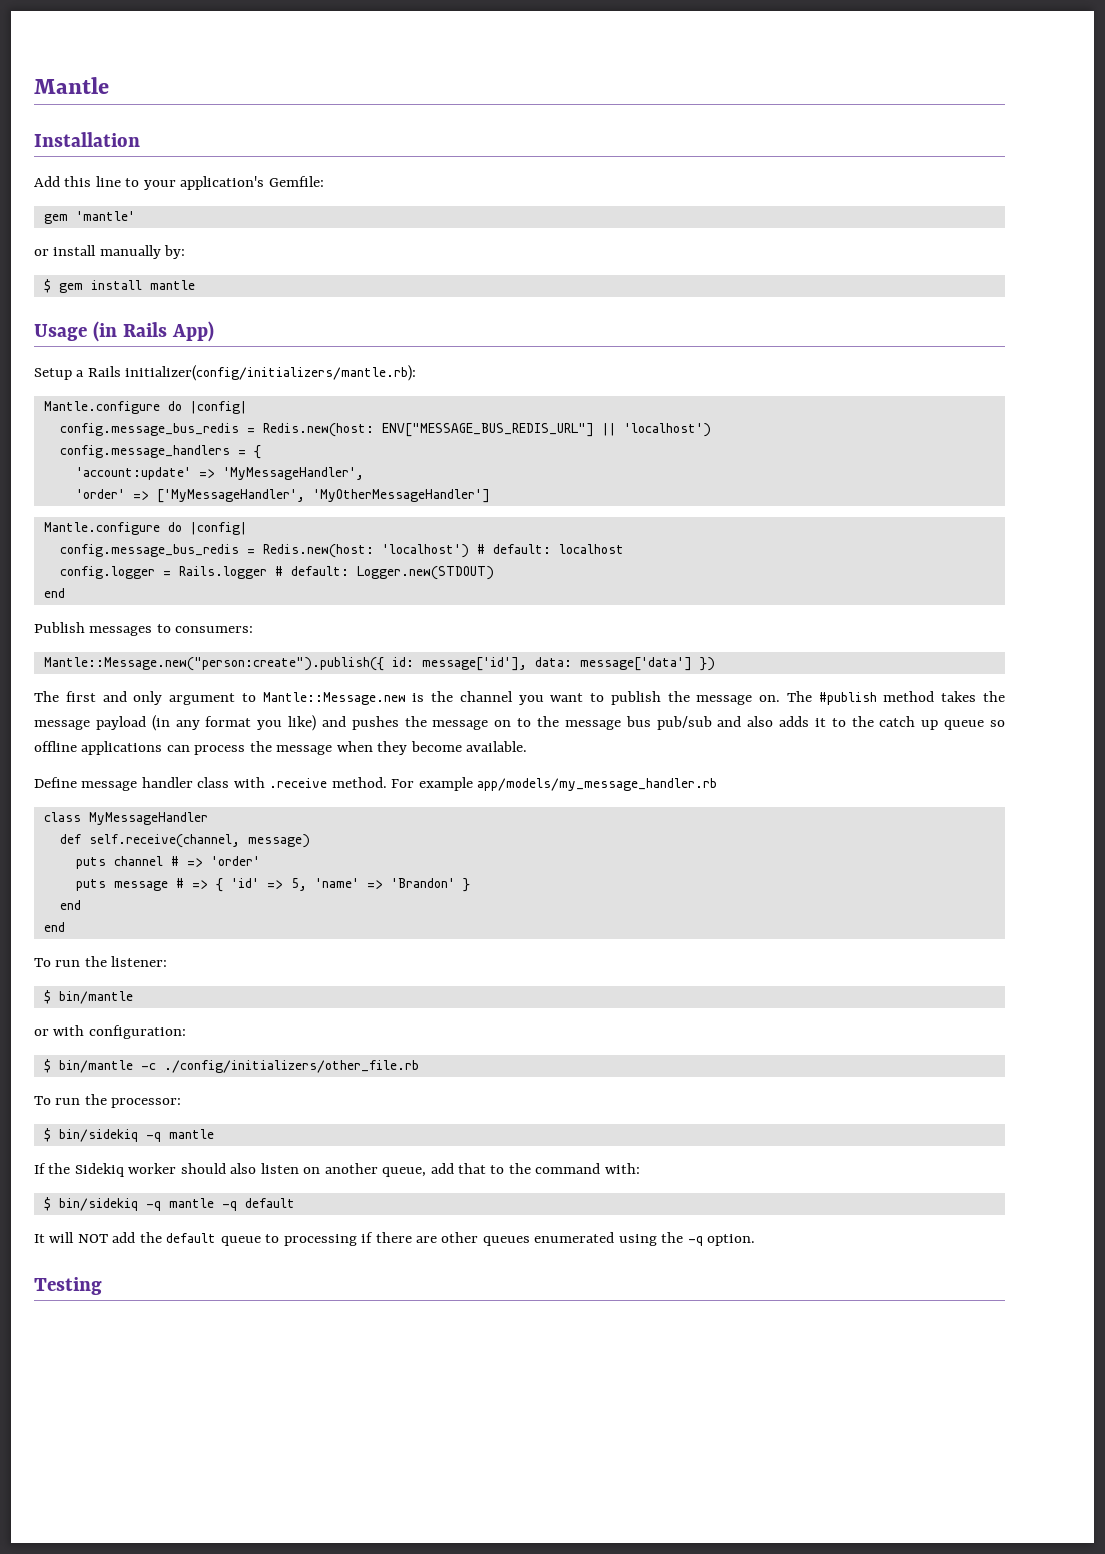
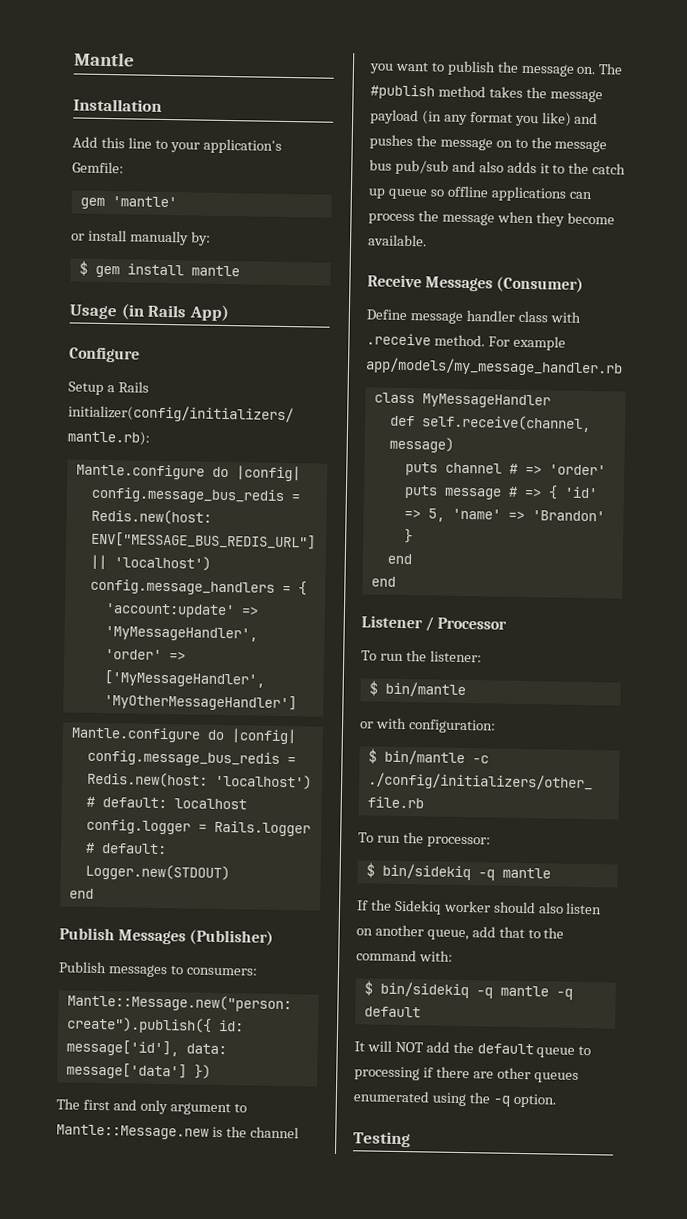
+ Configure
+ Publish Messages (Publisher)
+ Receive Messages (Consumer)
+ Listener / Processor

